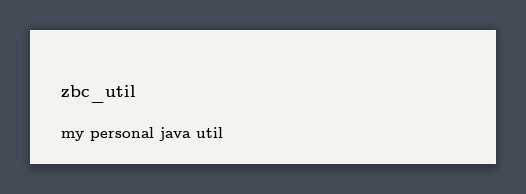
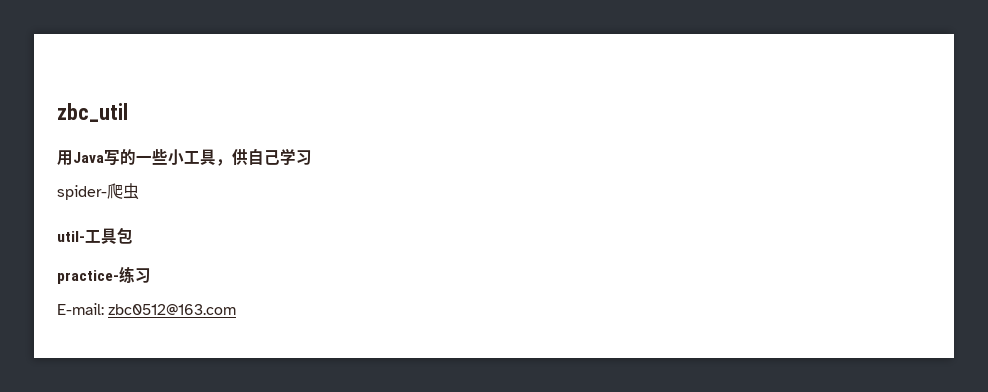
- my personal java util
+ 用Java写的一些小工具，供自己学习
+ spider-爬虫
+ util-工具包
+ practice-练习
+ E-mail: zbc0512@163.com

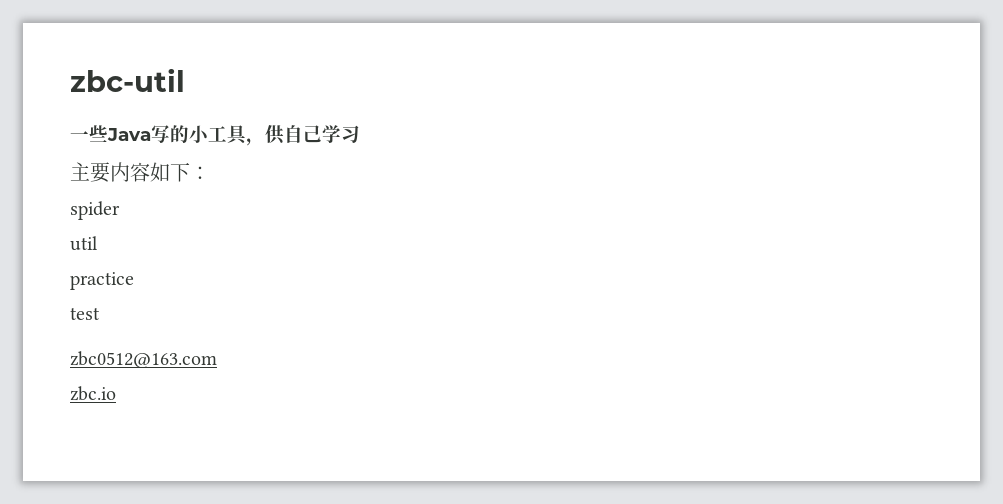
- zbc_util
- 用Java写的一些小工具，供自己学习
+ zbc-util
+ 一些Java写的小工具，供自己学习
- spider-爬虫
- util-工具包
- practice-练习
- E-mail: zbc0512@163.com
+ 主要内容如下：
+ spider
+ util
+ practice
+ test
+ zbc0512@163.com
+ zbc.io

